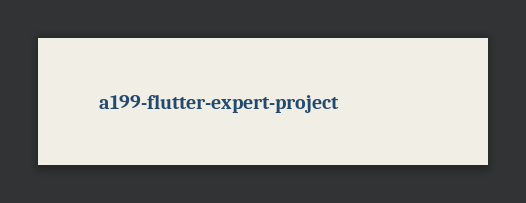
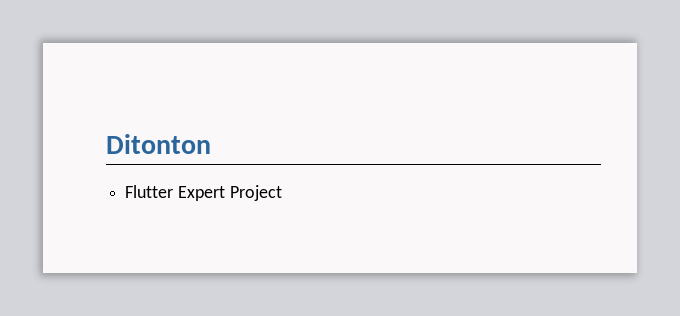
- a199-flutter-expert-project
+ Ditonton
+ Flutter Expert Project

